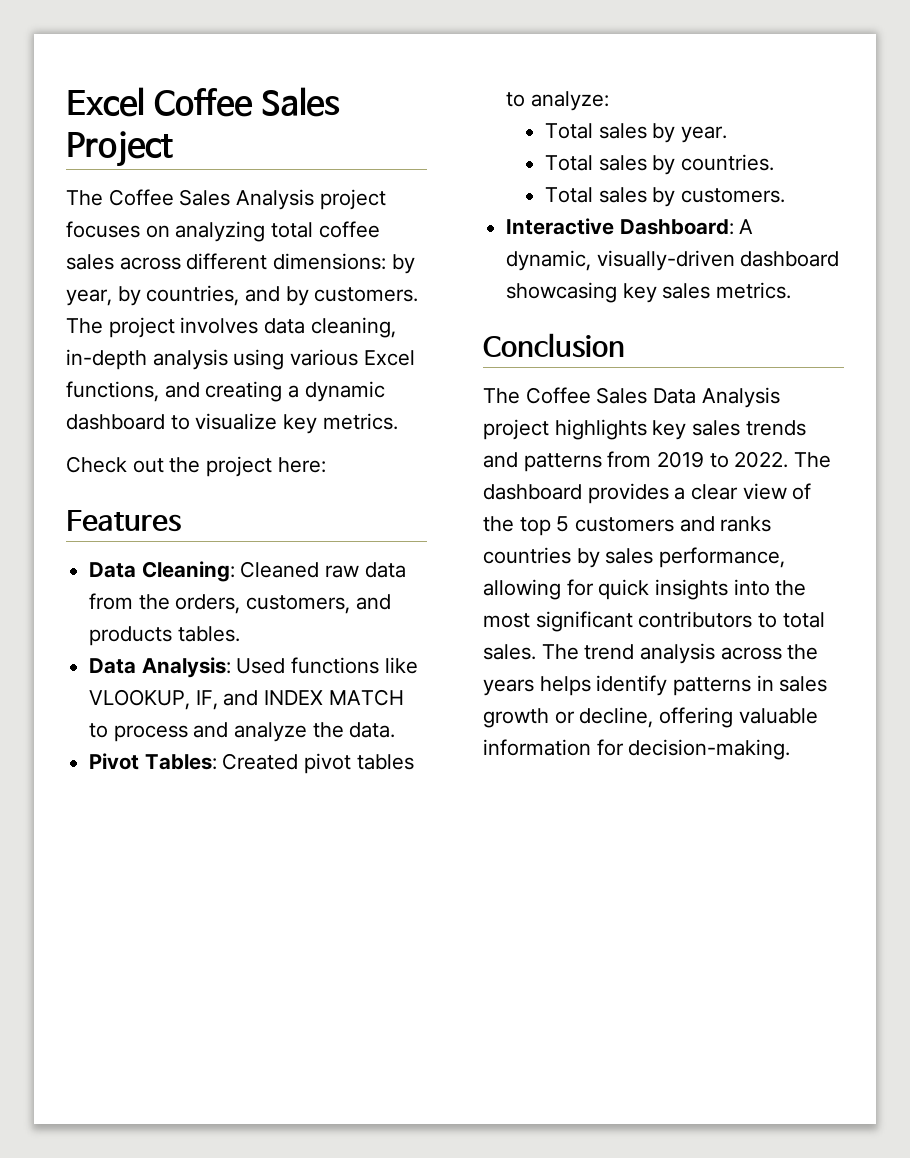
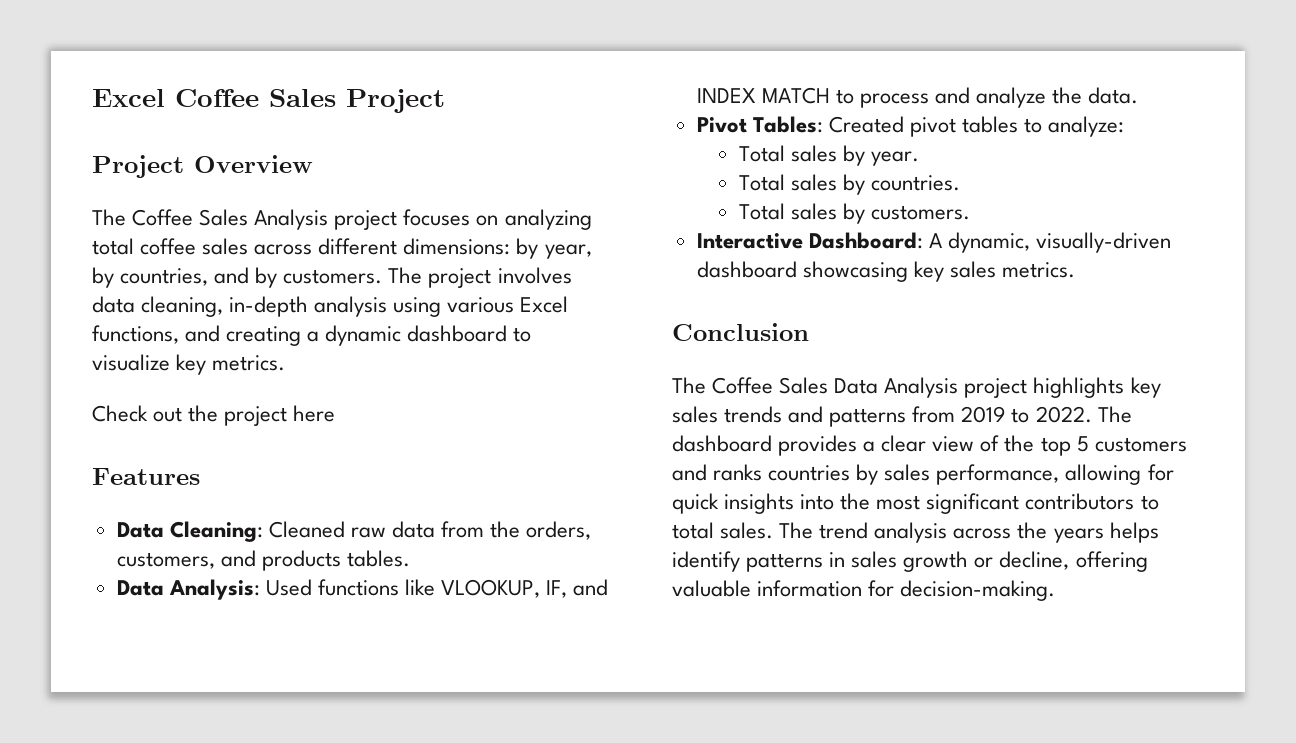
+ Project Overview
- Check out the project here:
+ Check out the project here

